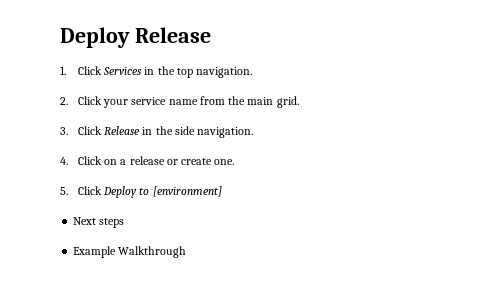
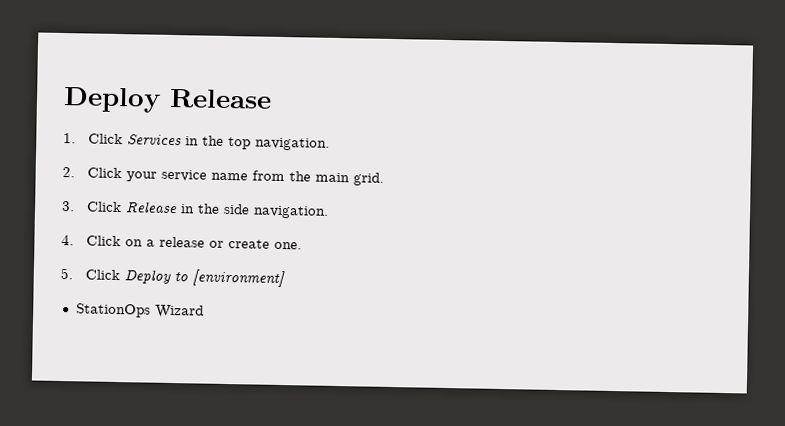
- Next steps
- Example Walkthrough
+ StationOps Wizard

